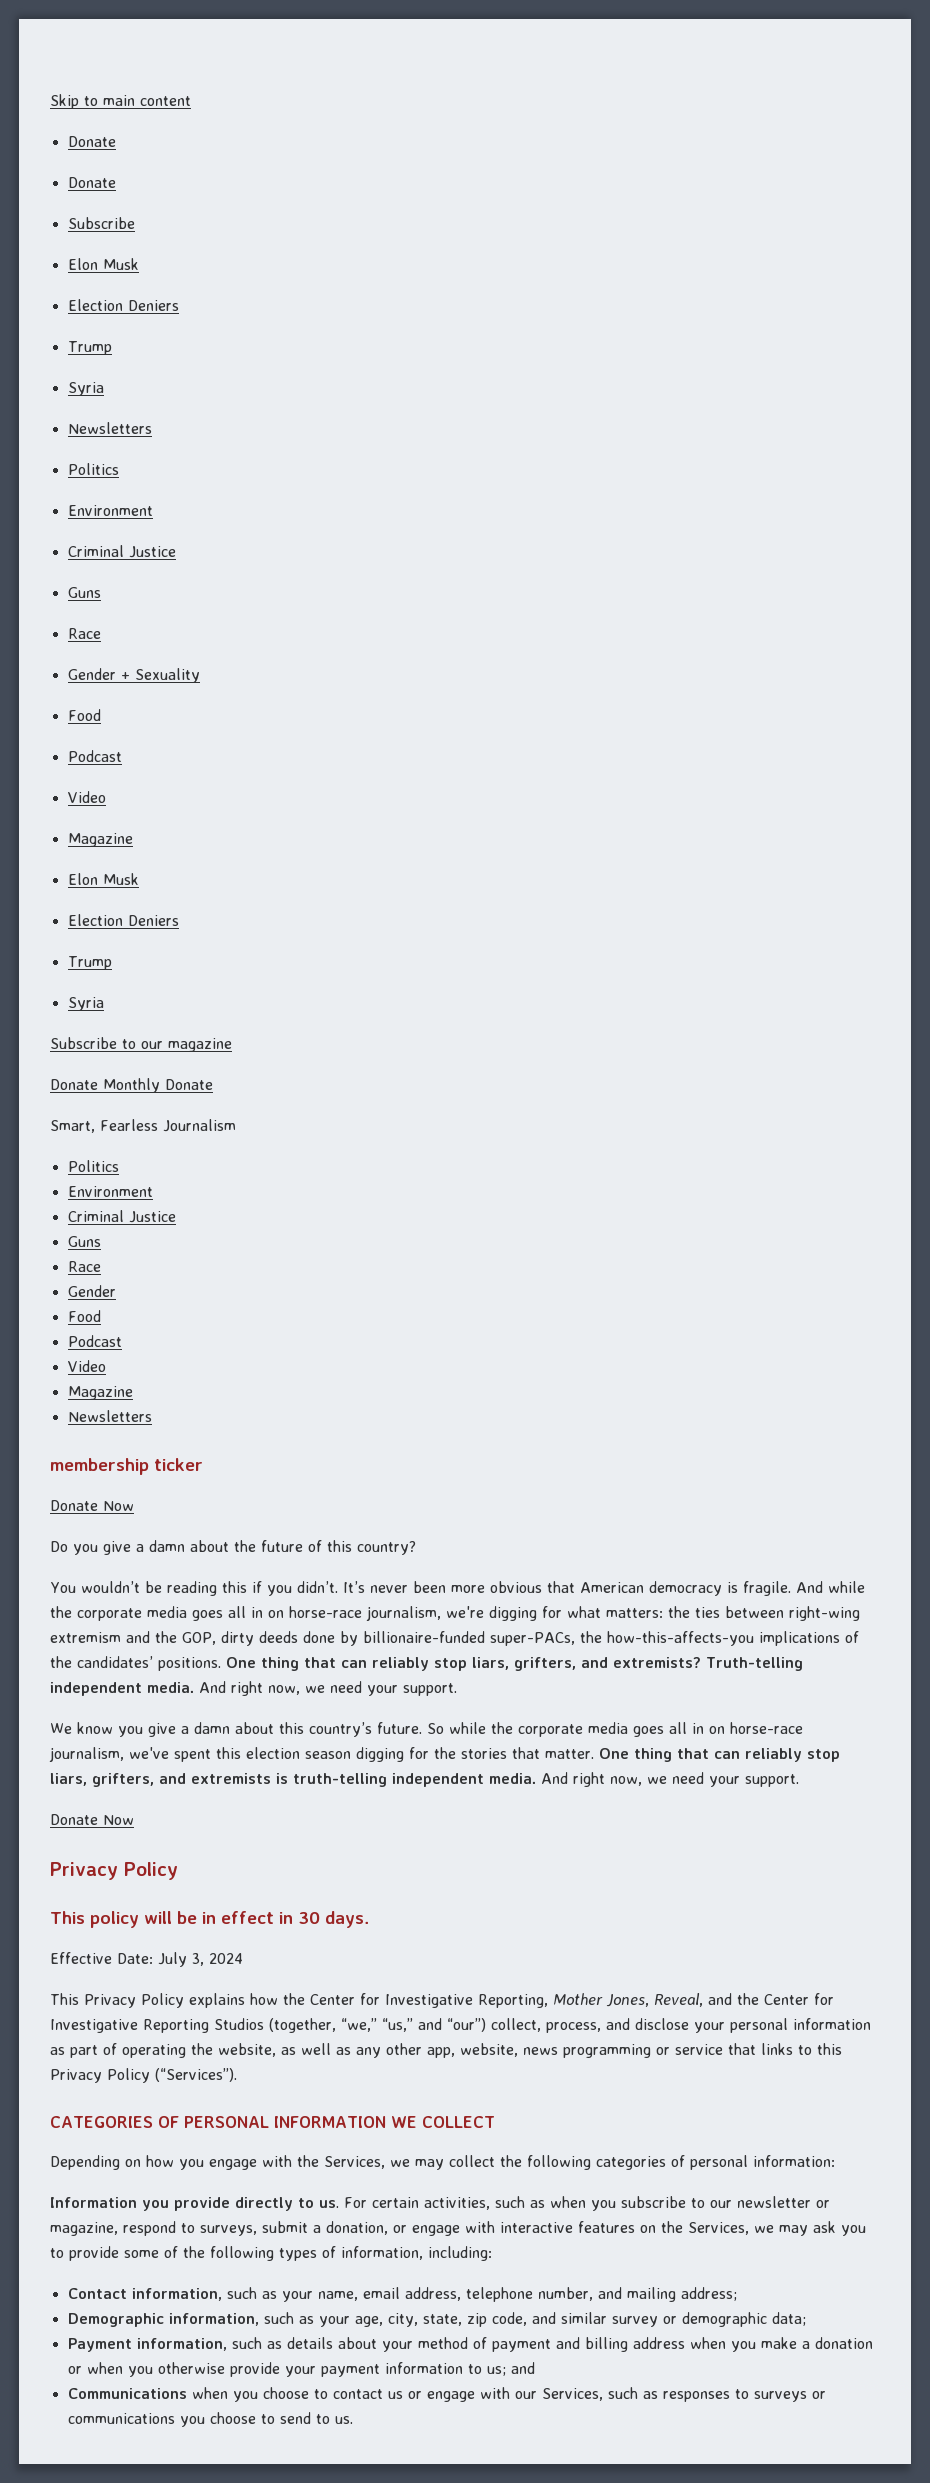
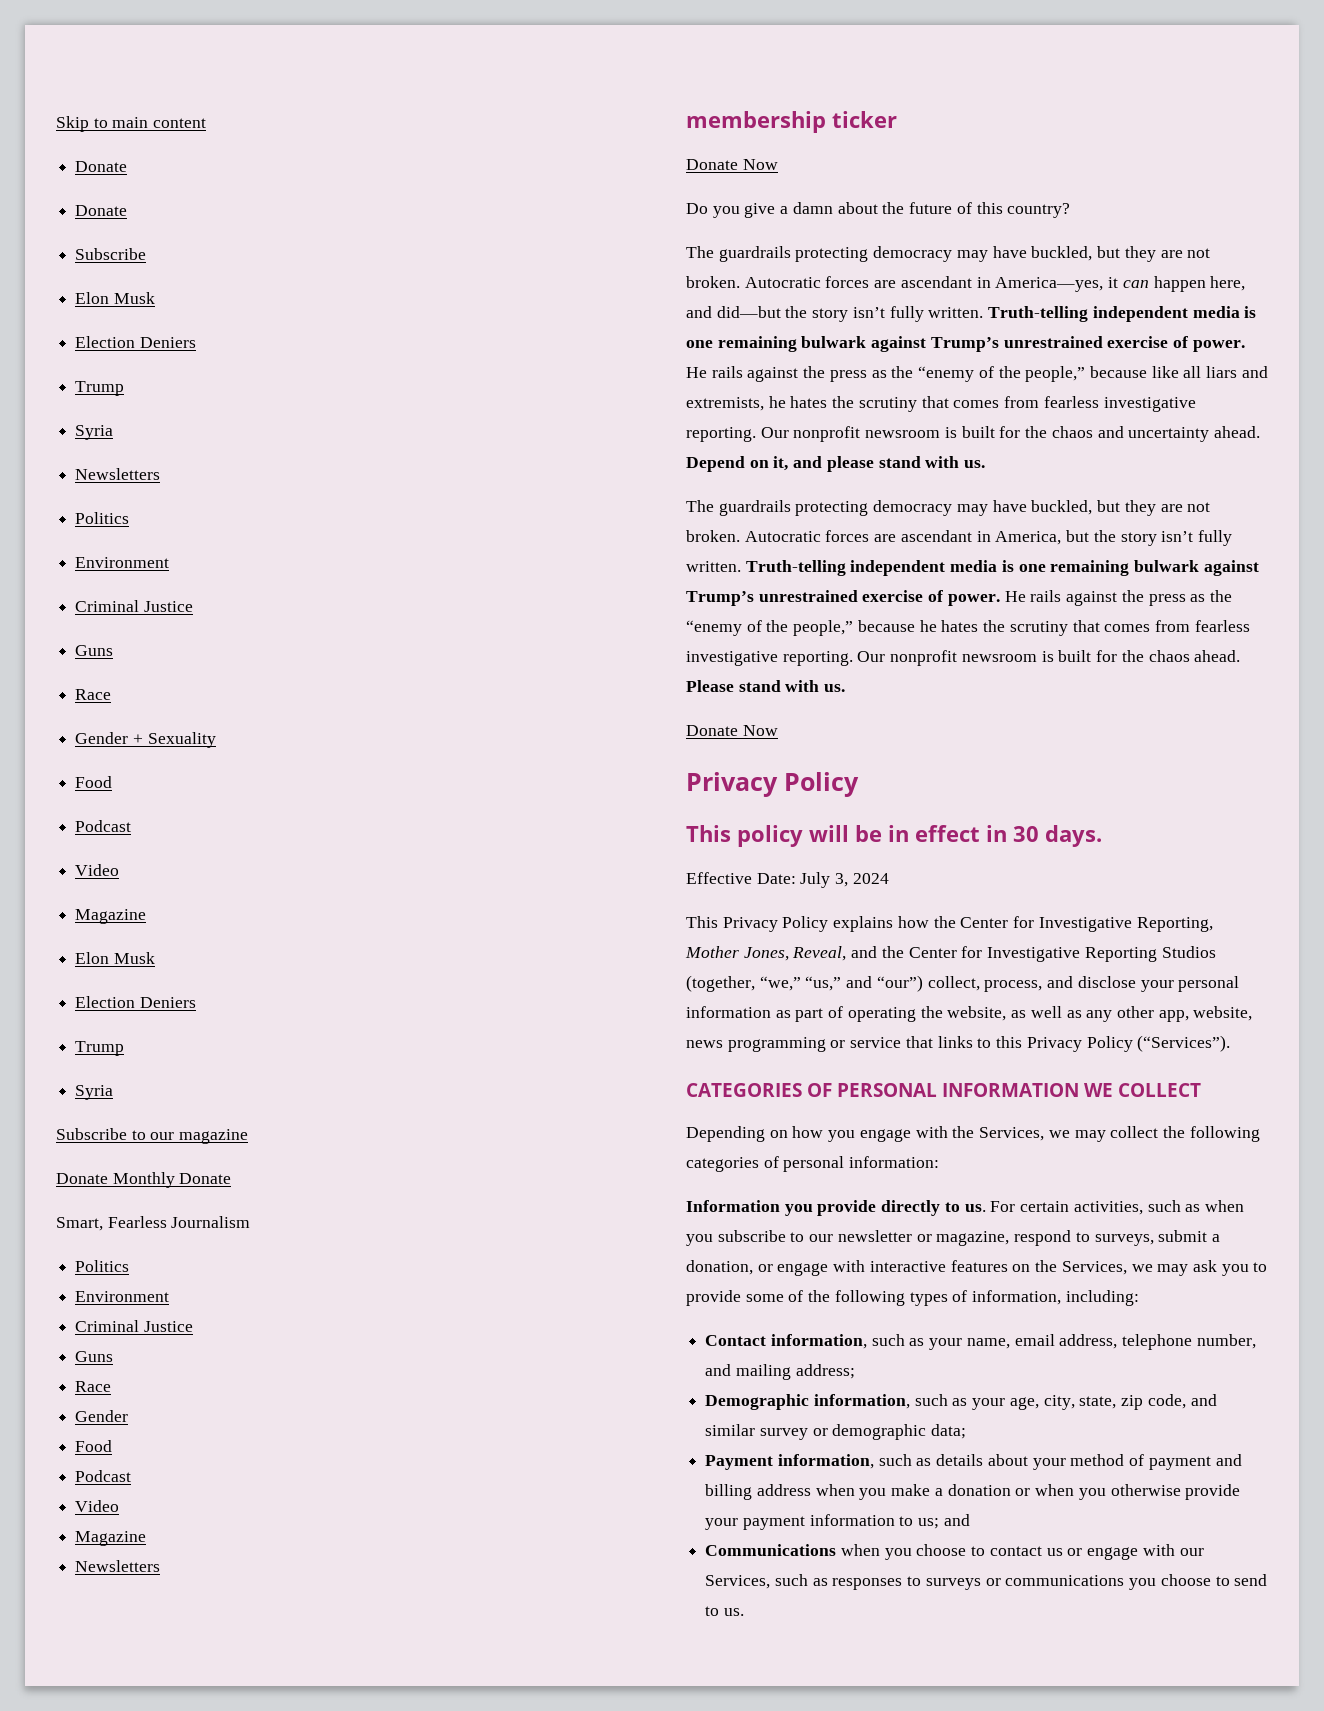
- You wouldn’t be reading this if you didn’t. It’s never been more obvious that American democracy is fragile. And while the corporate media goes all in on horse-race journalism, we're digging for what matters: the ties between right-wing extremism and the GOP, dirty deeds done by billionaire-funded super-PACs, the how-this-affects-you implications of the candidates’ positions. One thing that can reliably stop liars, grifters, and extremists? Truth-telling independent media. And right now, we need your support.
- We know you give a damn about this country’s future. So while the corporate media goes all in on horse-race journalism, we've spent this election season digging for the stories that matter. One thing that can reliably stop liars, grifters, and extremists is truth-telling independent media. And right now, we need your support.
+ The guardrails protecting democracy may have buckled, but they are not broken. Autocratic forces are ascendant in America—yes, it can happen here, and did—but the story isn’t fully written. Truth-telling independent media is one remaining bulwark against Trump’s unrestrained exercise of power. He rails against the press as the “enemy of the people,” because like all liars and extremists, he hates the scrutiny that comes from fearless investigative reporting. Our nonprofit newsroom is built for the chaos and uncertainty ahead. Depend on it, and please stand with us.
+ The guardrails protecting democracy may have buckled, but they are not broken. Autocratic forces are ascendant in America, but the story isn’t fully written. Truth-telling independent media is one remaining bulwark against Trump’s unrestrained exercise of power. He rails against the press as the “enemy of the people,” because he hates the scrutiny that comes from fearless investigative reporting. Our nonprofit newsroom is built for the chaos ahead. Please stand with us.

